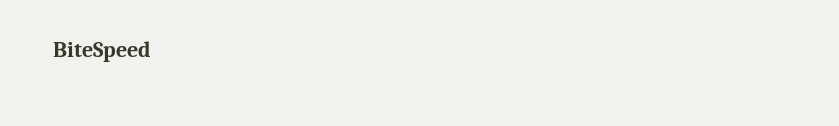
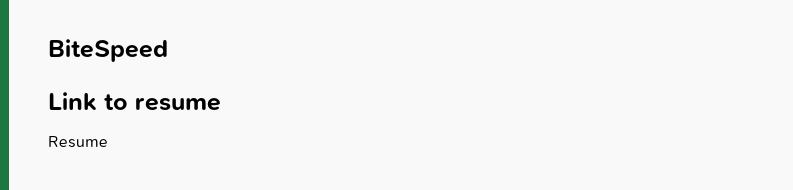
+ Link to resume
+ Resume

